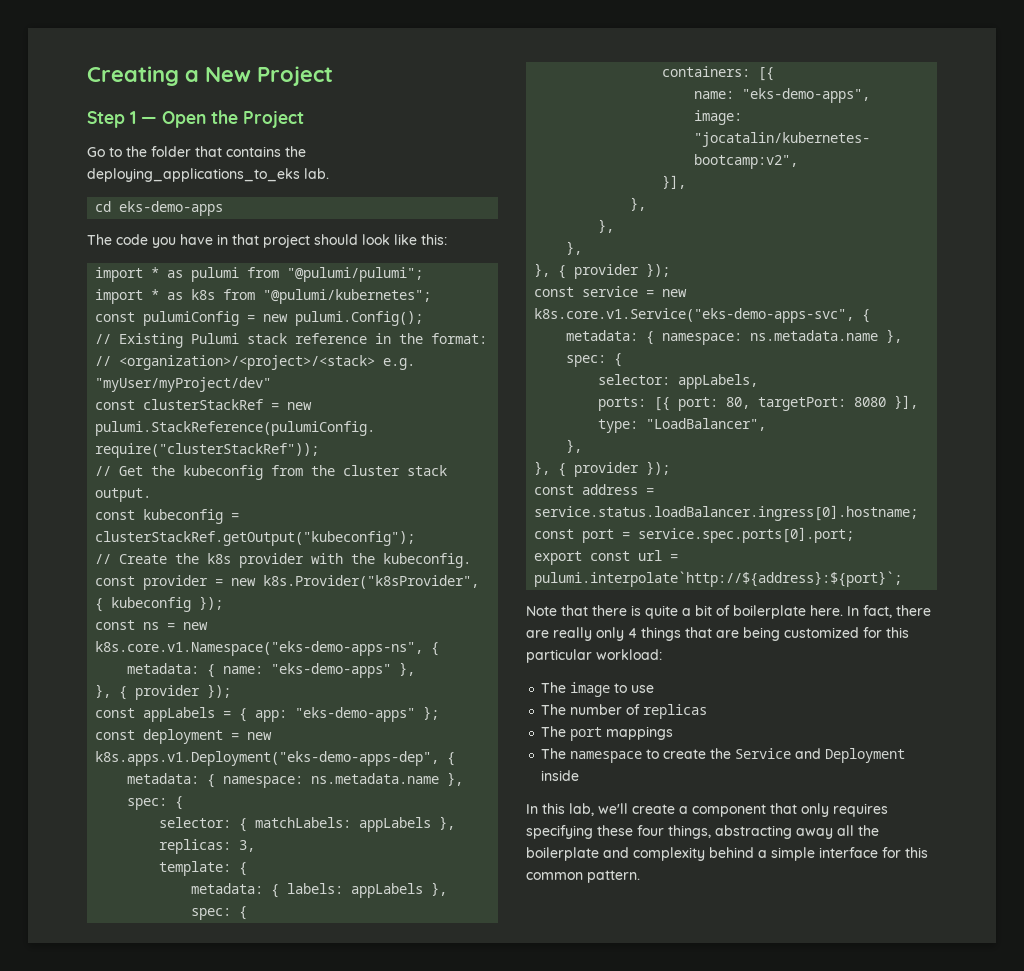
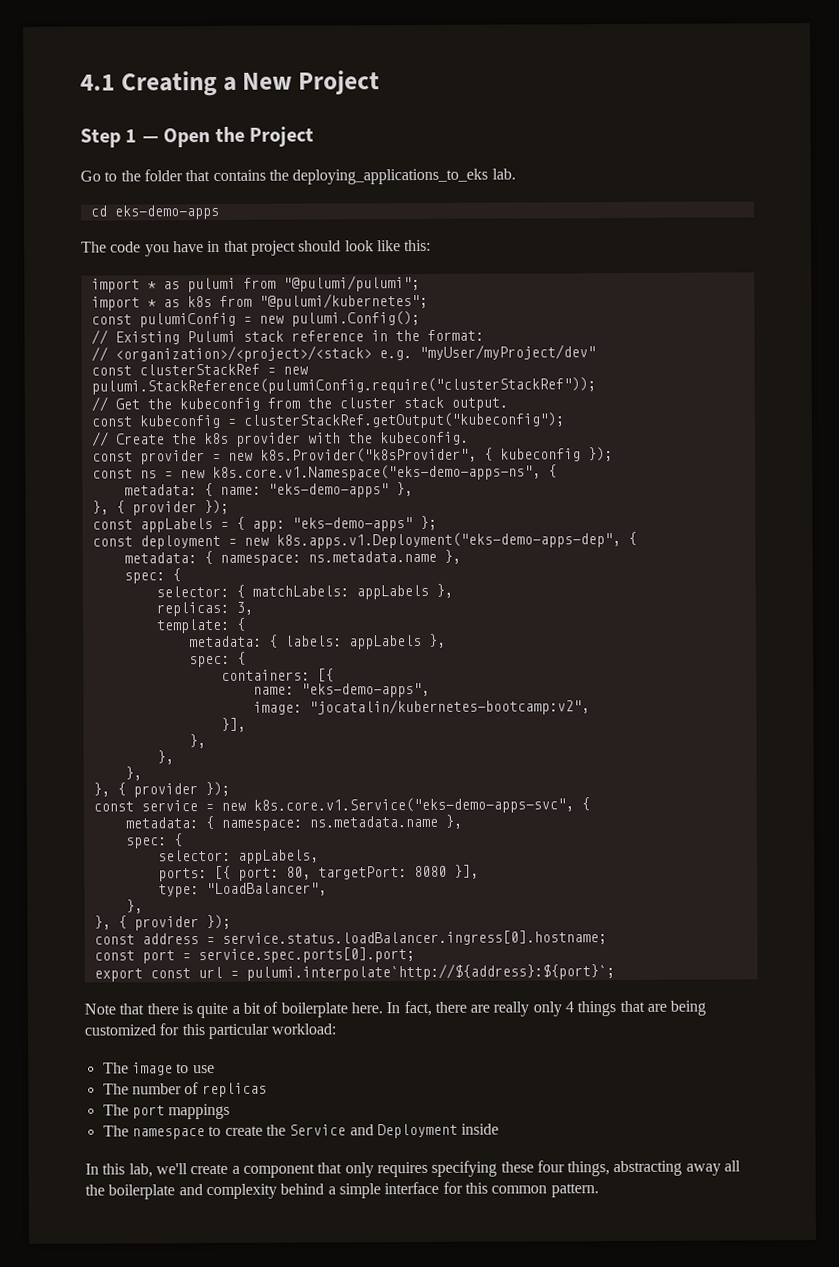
- Creating a New Project
+ 4.1 Creating a New Project

